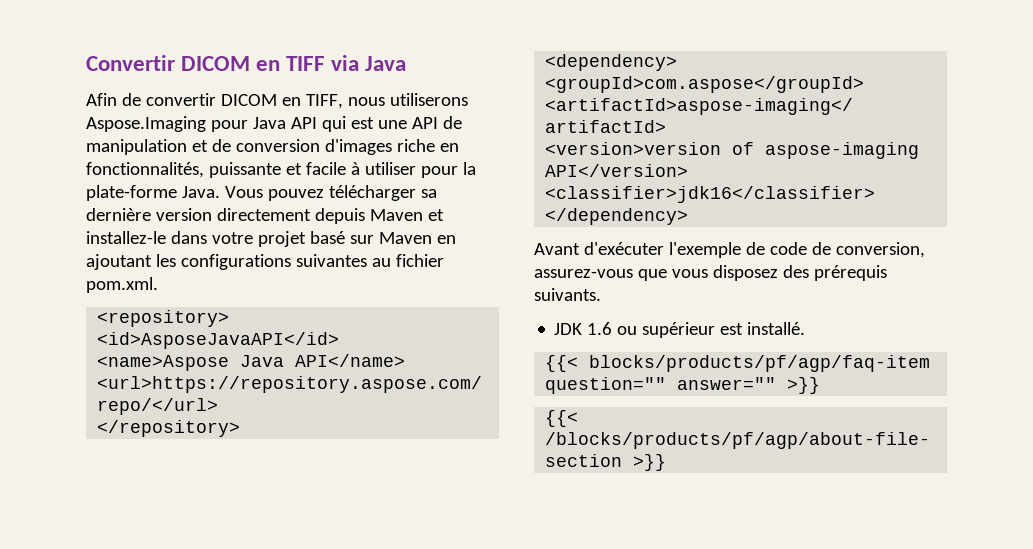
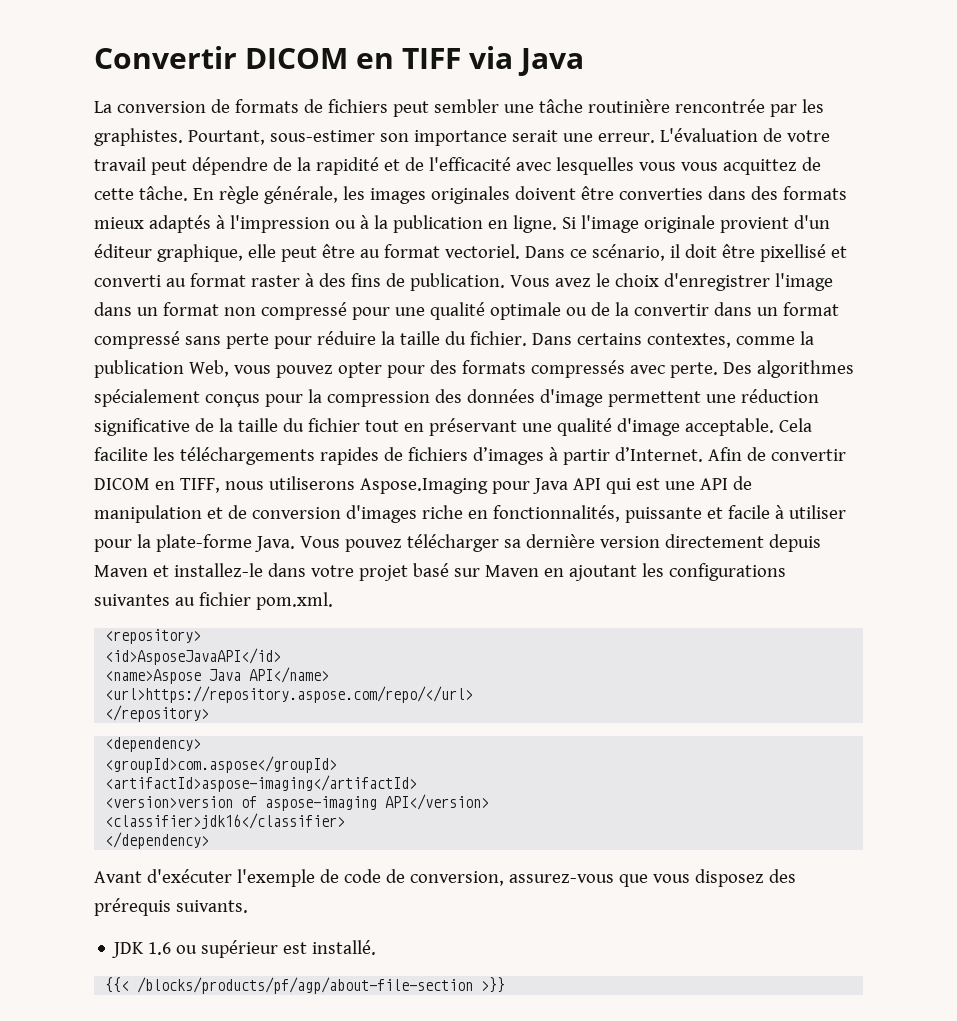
+ La conversion de formats de fichiers peut sembler une tâche routinière rencontrée par les graphistes. Pourtant, sous-estimer son importance serait une erreur. L'évaluation de votre travail peut dépendre de la rapidité et de l'efficacité avec lesquelles vous vous acquittez de cette tâche. En règle générale, les images originales doivent être converties dans des formats mieux adaptés à l'impression ou à la publication en ligne. Si l'image originale provient d'un éditeur graphique, elle peut être au format vectoriel. Dans ce scénario, il doit être pixellisé et converti au format raster à des fins de publication. Vous avez le choix d'enregistrer l'image dans un format non compressé pour une qualité optimale ou de la convertir dans un format compressé sans perte pour réduire la taille du fichier. Dans certains contextes, comme la publication Web, vous pouvez opter pour des formats compressés avec perte. Des algorithmes spécialement conçus pour la compression des données d'image permettent une réduction significative de la taille du fichier tout en préservant une qualité d'image acceptable. Cela facilite les téléchargements rapides de fichiers d’images à partir d’Internet.
- {{< blocks/products/pf/agp/faq-item question="" answer="" >}}

